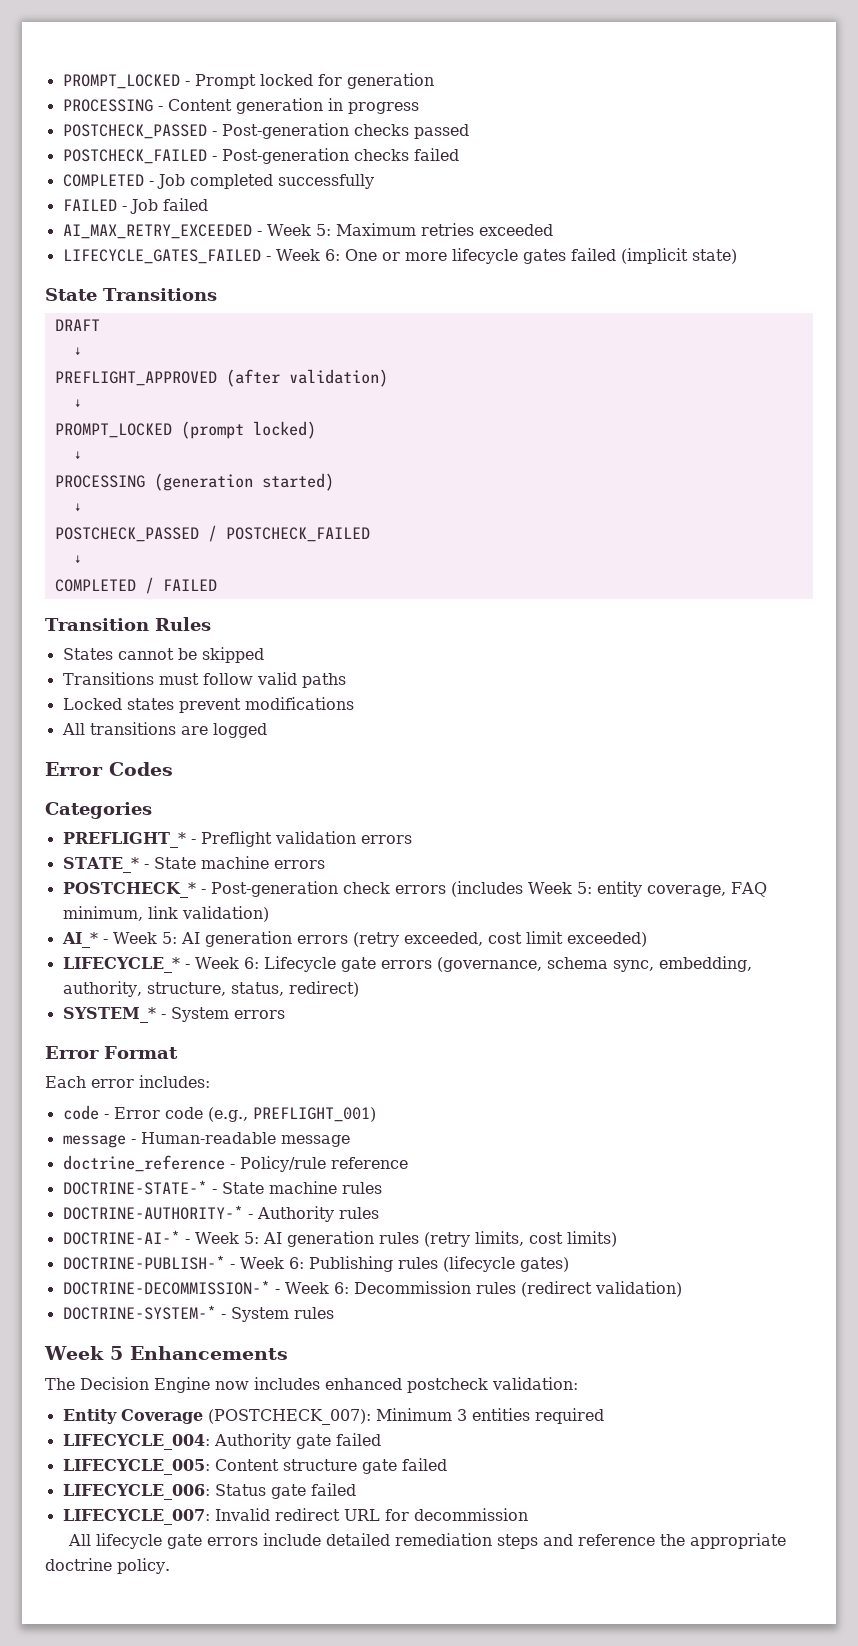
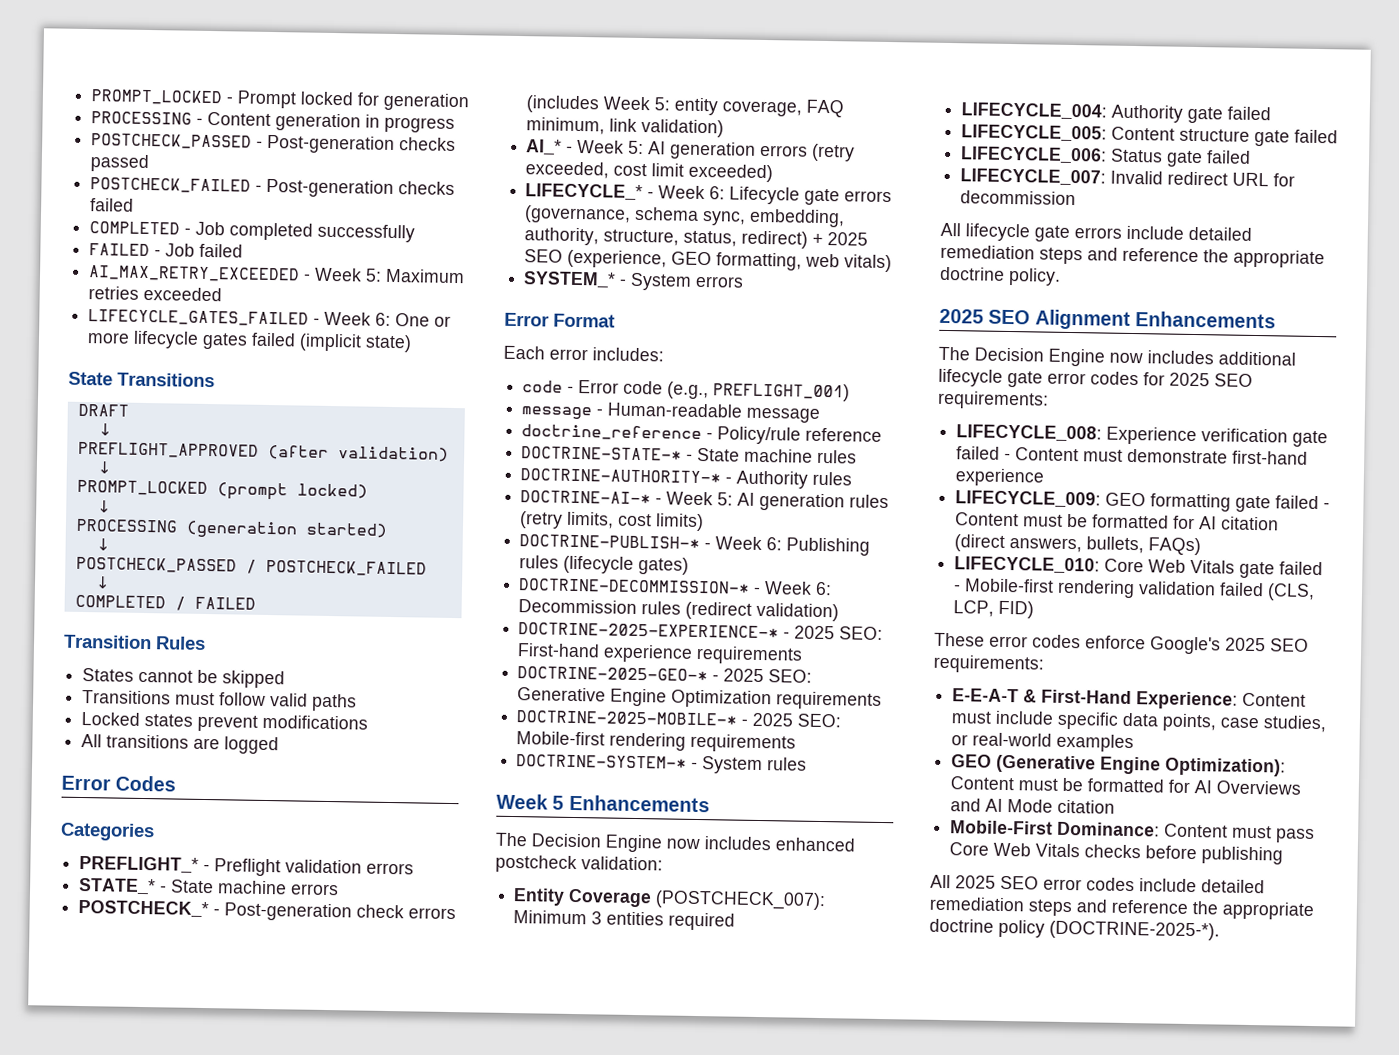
- LIFECYCLE_* - Week 6: Lifecycle gate errors (governance, schema sync, embedding, authority, structure, status, redirect)
+ LIFECYCLE_* - Week 6: Lifecycle gate errors (governance, schema sync, embedding, authority, structure, status, redirect) + 2025 SEO (experience, GEO formatting, web vitals)
+ DOCTRINE-2025-EXPERIENCE-* - 2025 SEO: First-hand experience requirements
+ DOCTRINE-2025-GEO-* - 2025 SEO: Generative Engine Optimization requirements
+ DOCTRINE-2025-MOBILE-* - 2025 SEO: Mobile-first rendering requirements
+ 2025 SEO Alignment Enhancements
+ The Decision Engine now includes additional lifecycle gate error codes for 2025 SEO requirements:
+ LIFECYCLE_008: Experience verification gate failed - Content must demonstrate first-hand experience
+ LIFECYCLE_009: GEO formatting gate failed - Content must be formatted for AI citation (direct answers, bullets, FAQs)
+ LIFECYCLE_010: Core Web Vitals gate failed - Mobile-first rendering validation failed (CLS, LCP, FID)
+ These error codes enforce Google's 2025 SEO requirements:
+ E-E-A-T & First-Hand Experience: Content must include specific data points, case studies, or real-world examples
+ GEO (Generative Engine Optimization): Content must be formatted for AI Overviews and AI Mode citation
+ Mobile-First Dominance: Content must pass Core Web Vitals checks before publishing
+ All 2025 SEO error codes include detailed remediation steps and reference the appropriate doctrine policy (DOCTRINE-2025-*).

